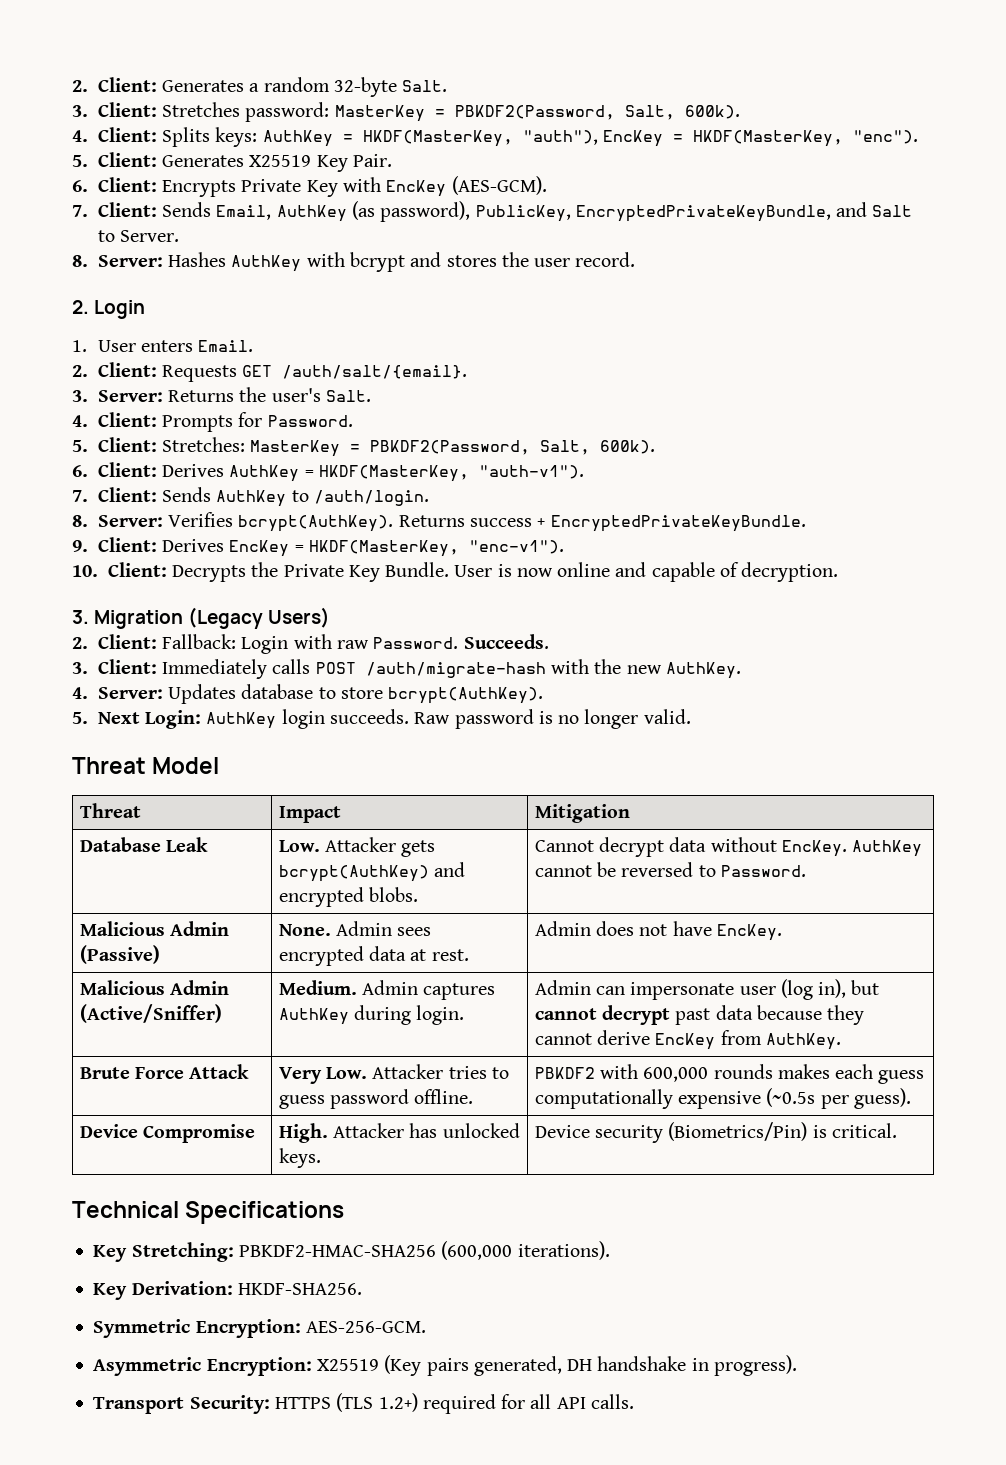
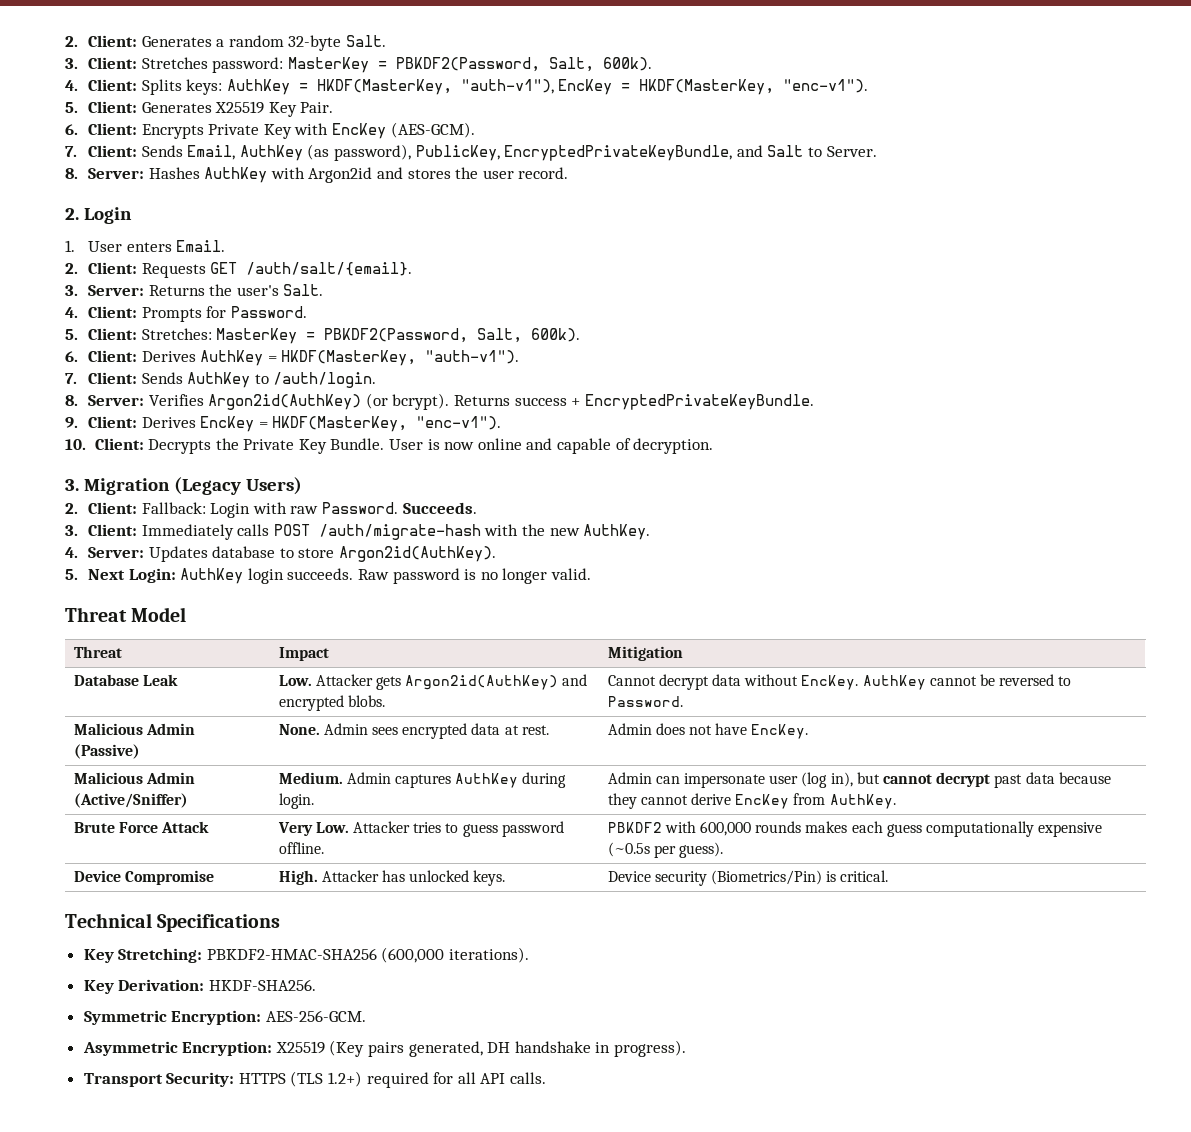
- 4. Client: Splits keys: AuthKey = HKDF(MasterKey, "auth"), EncKey = HKDF(MasterKey, "enc").
+ 4. Client: Splits keys: AuthKey = HKDF(MasterKey, "auth-v1"), EncKey = HKDF(MasterKey, "enc-v1").
- 8. Server: Hashes AuthKey with bcrypt and stores the user record.
+ 8. Server: Hashes AuthKey with Argon2id and stores the user record.
- 8. Server: Verifies bcrypt(AuthKey).
+ 8. Server: Verifies Argon2id(AuthKey) (or bcrypt).
- 4. Server: Updates database to store bcrypt(AuthKey).
+ 4. Server: Updates database to store Argon2id(AuthKey).
- Database Leak | Low. Attacker gets bcrypt(AuthKey) and encrypted blobs. | Cannot decrypt data without EncKey. AuthKey cannot be reversed to Password.
+ Database Leak | Low. Attacker gets Argon2id(AuthKey) and encrypted blobs. | Cannot decrypt data without EncKey. AuthKey cannot be reversed to Password.

